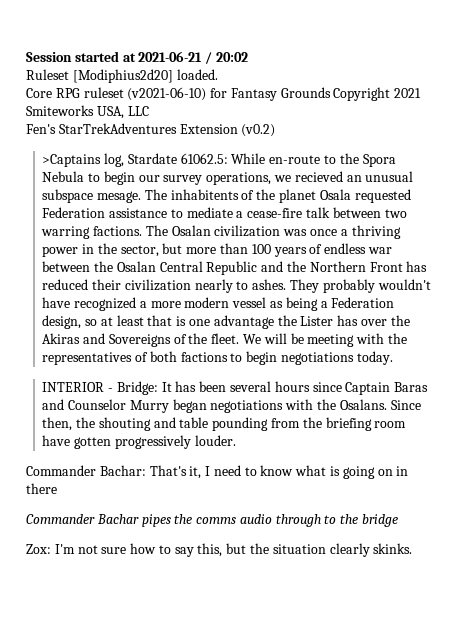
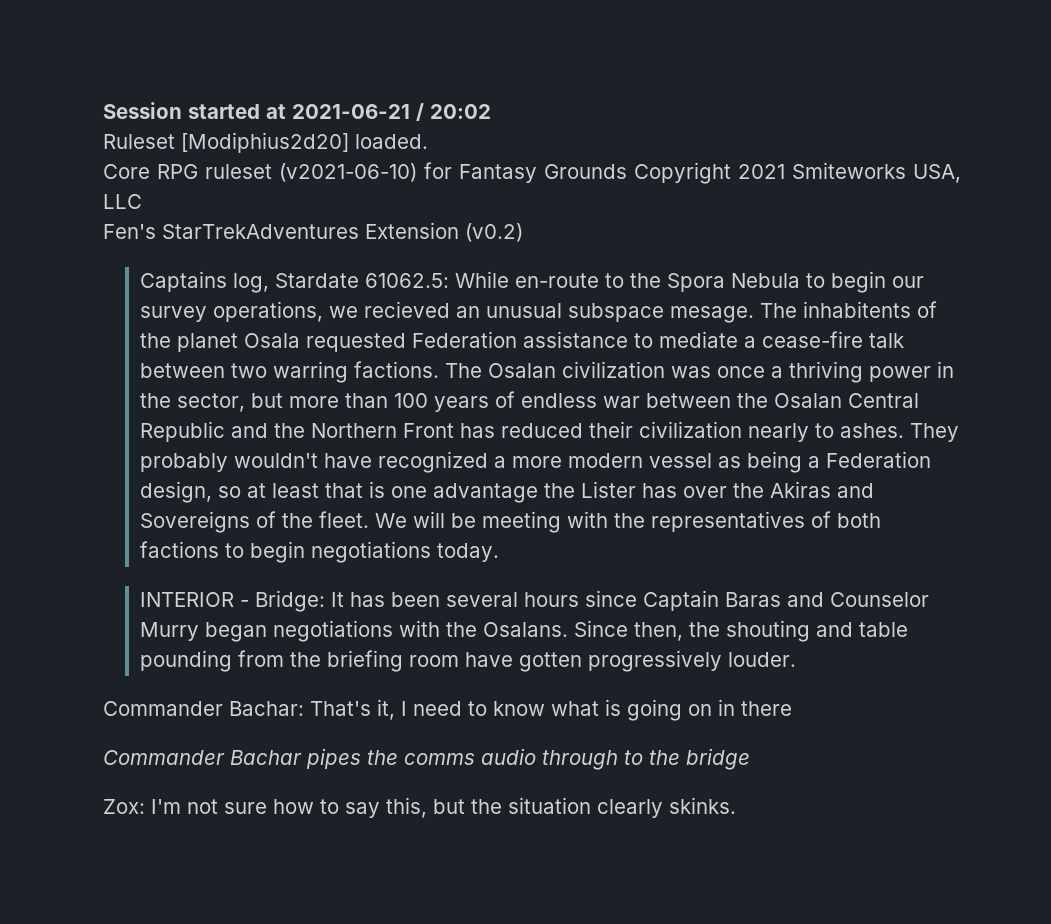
- >Captains log, Stardate 61062.5: While en-route to the Spora Nebula to begin our survey operations, we recieved an unusual subspace mesage.
+ Captains log, Stardate 61062.5: While en-route to the Spora Nebula to begin our survey operations, we recieved an unusual subspace mesage.

